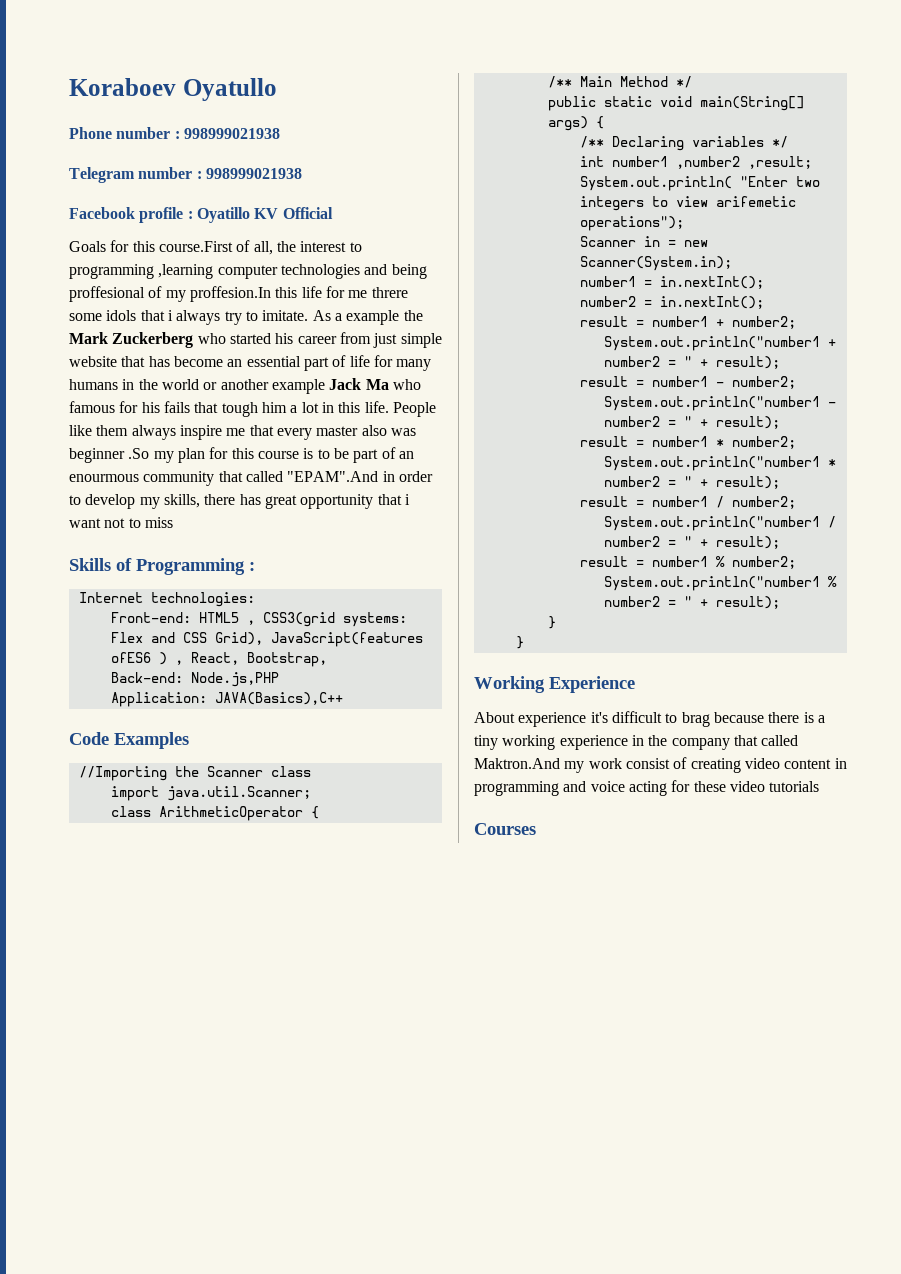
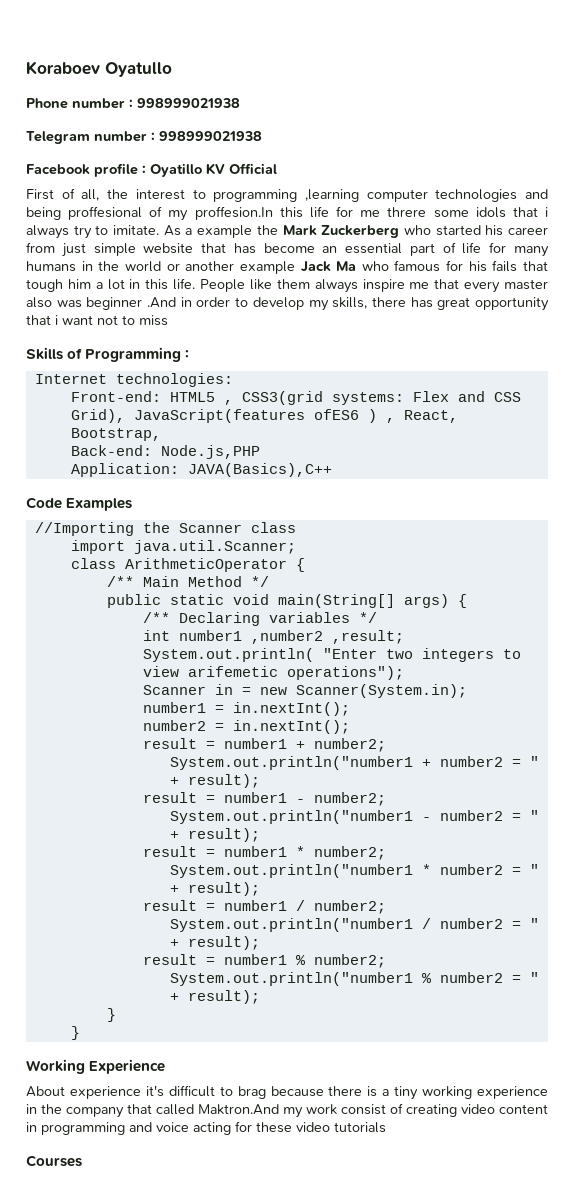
- Goals for this course.First of all, the interest to programming ,learning computer technologies and being proffesional of my proffesion.In this life for me threre some idols that i always try to imitate.
+ First of all, the interest to programming ,learning computer technologies and being proffesional of my proffesion.In this life for me threre some idols that i always try to imitate.
- People like them always inspire me that every master also was beginner .So my plan for this course is to be part of an enourmous community that called "EPAM".And in order to develop my skills, there has great opportunity that i want not to miss
+ People like them always inspire me that every master also was beginner .And in order to develop my skills, there has great opportunity that i want not to miss

